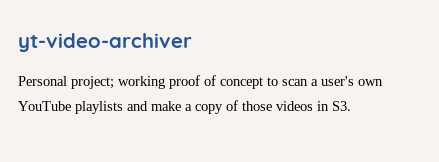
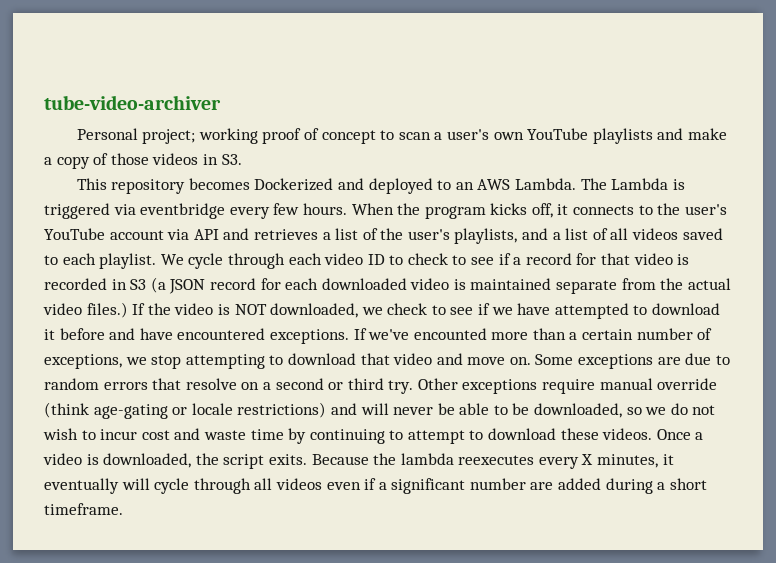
- yt-video-archiver
+ tube-video-archiver
+ This repository becomes Dockerized and deployed to an AWS Lambda. The Lambda is triggered via eventbridge every few hours. When the program kicks off, it connects to the user's YouTube account via API and retrieves a list of the user's playlists, and a list of all videos saved to each playlist. We cycle through each video ID to check to see if a record for that video is recorded in S3 (a JSON record for each downloaded video is maintained separate from the actual video files.) If the video is NOT downloaded, we check to see if we have attempted to download it before and have encountered exceptions. If we've encounted more than a certain number of exceptions, we stop attempting to download that video and move on. Some exceptions are due to random errors that resolve on a second or third try. Other exceptions require manual override (think age-gating or locale restrictions) and will never be able to be downloaded, so we do not wish to incur cost and waste time by continuing to attempt to download these videos. Once a video is downloaded, the script exits. Because the lambda reexecutes every X minutes, it eventually will cycle through all videos even if a significant number are added during a short timeframe.

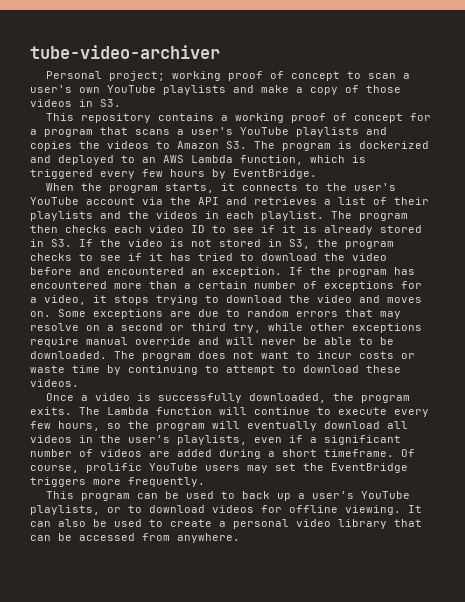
- This repository becomes Dockerized and deployed to an AWS Lambda. The Lambda is triggered via eventbridge every few hours. When the program kicks off, it connects to the user's YouTube account via API and retrieves a list of the user's playlists, and a list of all videos saved to each playlist. We cycle through each video ID to check to see if a record for that video is recorded in S3 (a JSON record for each downloaded video is maintained separate from the actual video files.) If the video is NOT downloaded, we check to see if we have attempted to download it before and have encountered exceptions. If we've encounted more than a certain number of exceptions, we stop attempting to download that video and move on.
+ This repository contains a working proof of concept for a program that scans a user's YouTube playlists and copies the videos to Amazon S3. The program is dockerized and deployed to an AWS Lambda function, which is triggered every few hours by EventBridge.
+ When the program starts, it connects to the user's YouTube account via the API and retrieves a list of their playlists and the videos in each playlist. The program then checks each video ID to see if it is already stored in S3. If the video is not stored in S3, the program checks to see if it has tried to download the video before and encountered an exception. If the program has encountered more than a certain number of exceptions for a video, it stops trying to download the video and moves on.
- Some exceptions are due to random errors that resolve on a second or third try. Other exceptions require manual override (think age-gating or locale restrictions) and will never be able to be downloaded, so we do not wish to incur cost and waste time by continuing to attempt to download these videos. Once a video is downloaded, the script exits. Because the lambda reexecutes every X minutes, it eventually will cycle through all videos even if a significant number are added during a short timeframe.
+ Some exceptions are due to random errors that may resolve on a second or third try, while other exceptions require manual override and will never be able to be downloaded. The program does not want to incur costs or waste time by continuing to attempt to download these videos.
+ Once a video is successfully downloaded, the program exits. The Lambda function will continue to execute every few hours, so the program will eventually download all videos in the user's playlists, even if a significant number of videos are added during a short timeframe.
+ Of course, prolific YouTube users may set the EventBridge triggers more frequently.
+ This program can be used to back up a user's YouTube playlists, or to download videos for offline viewing. It can also be used to create a personal video library that can be accessed from anywhere.

